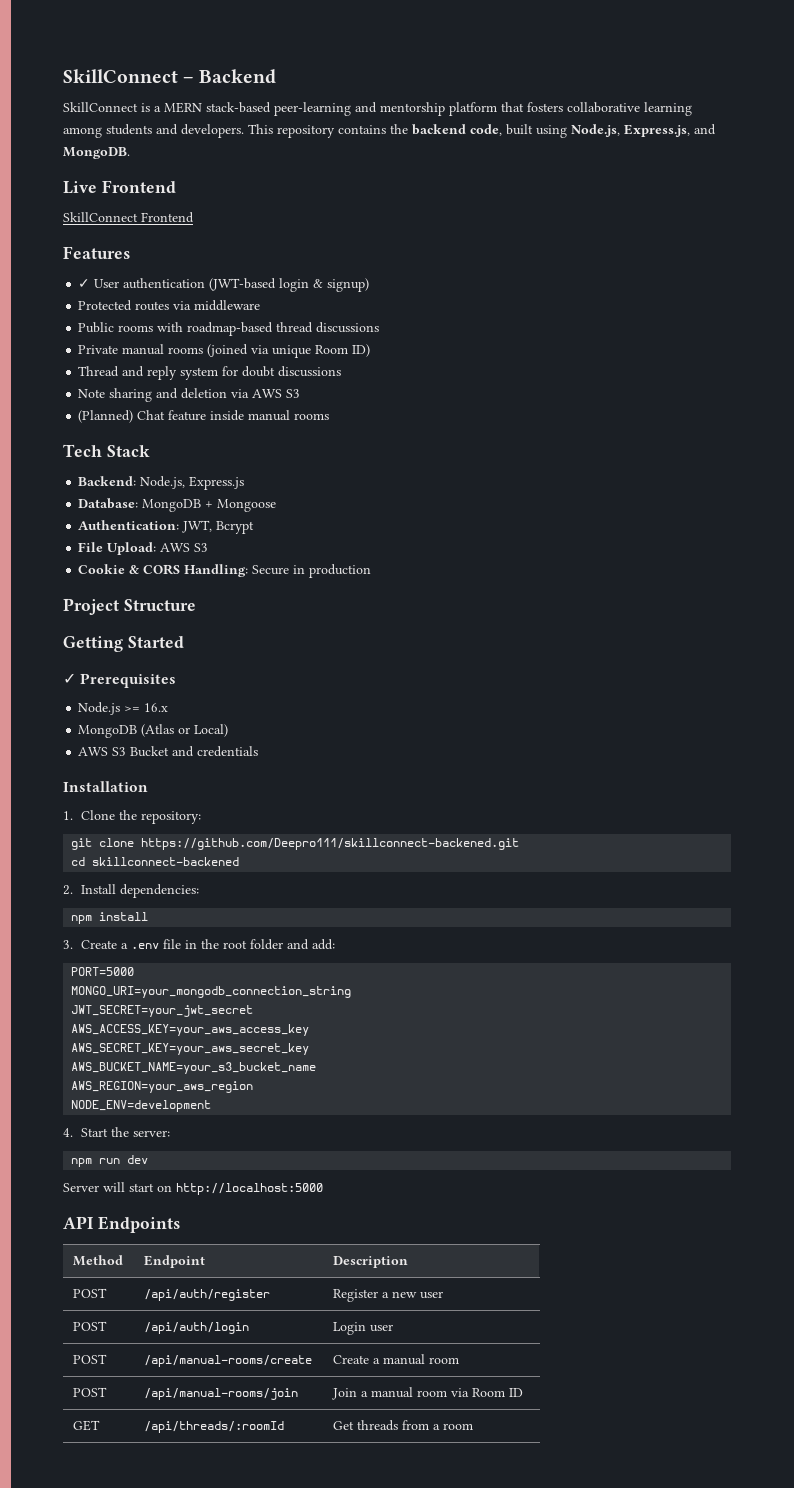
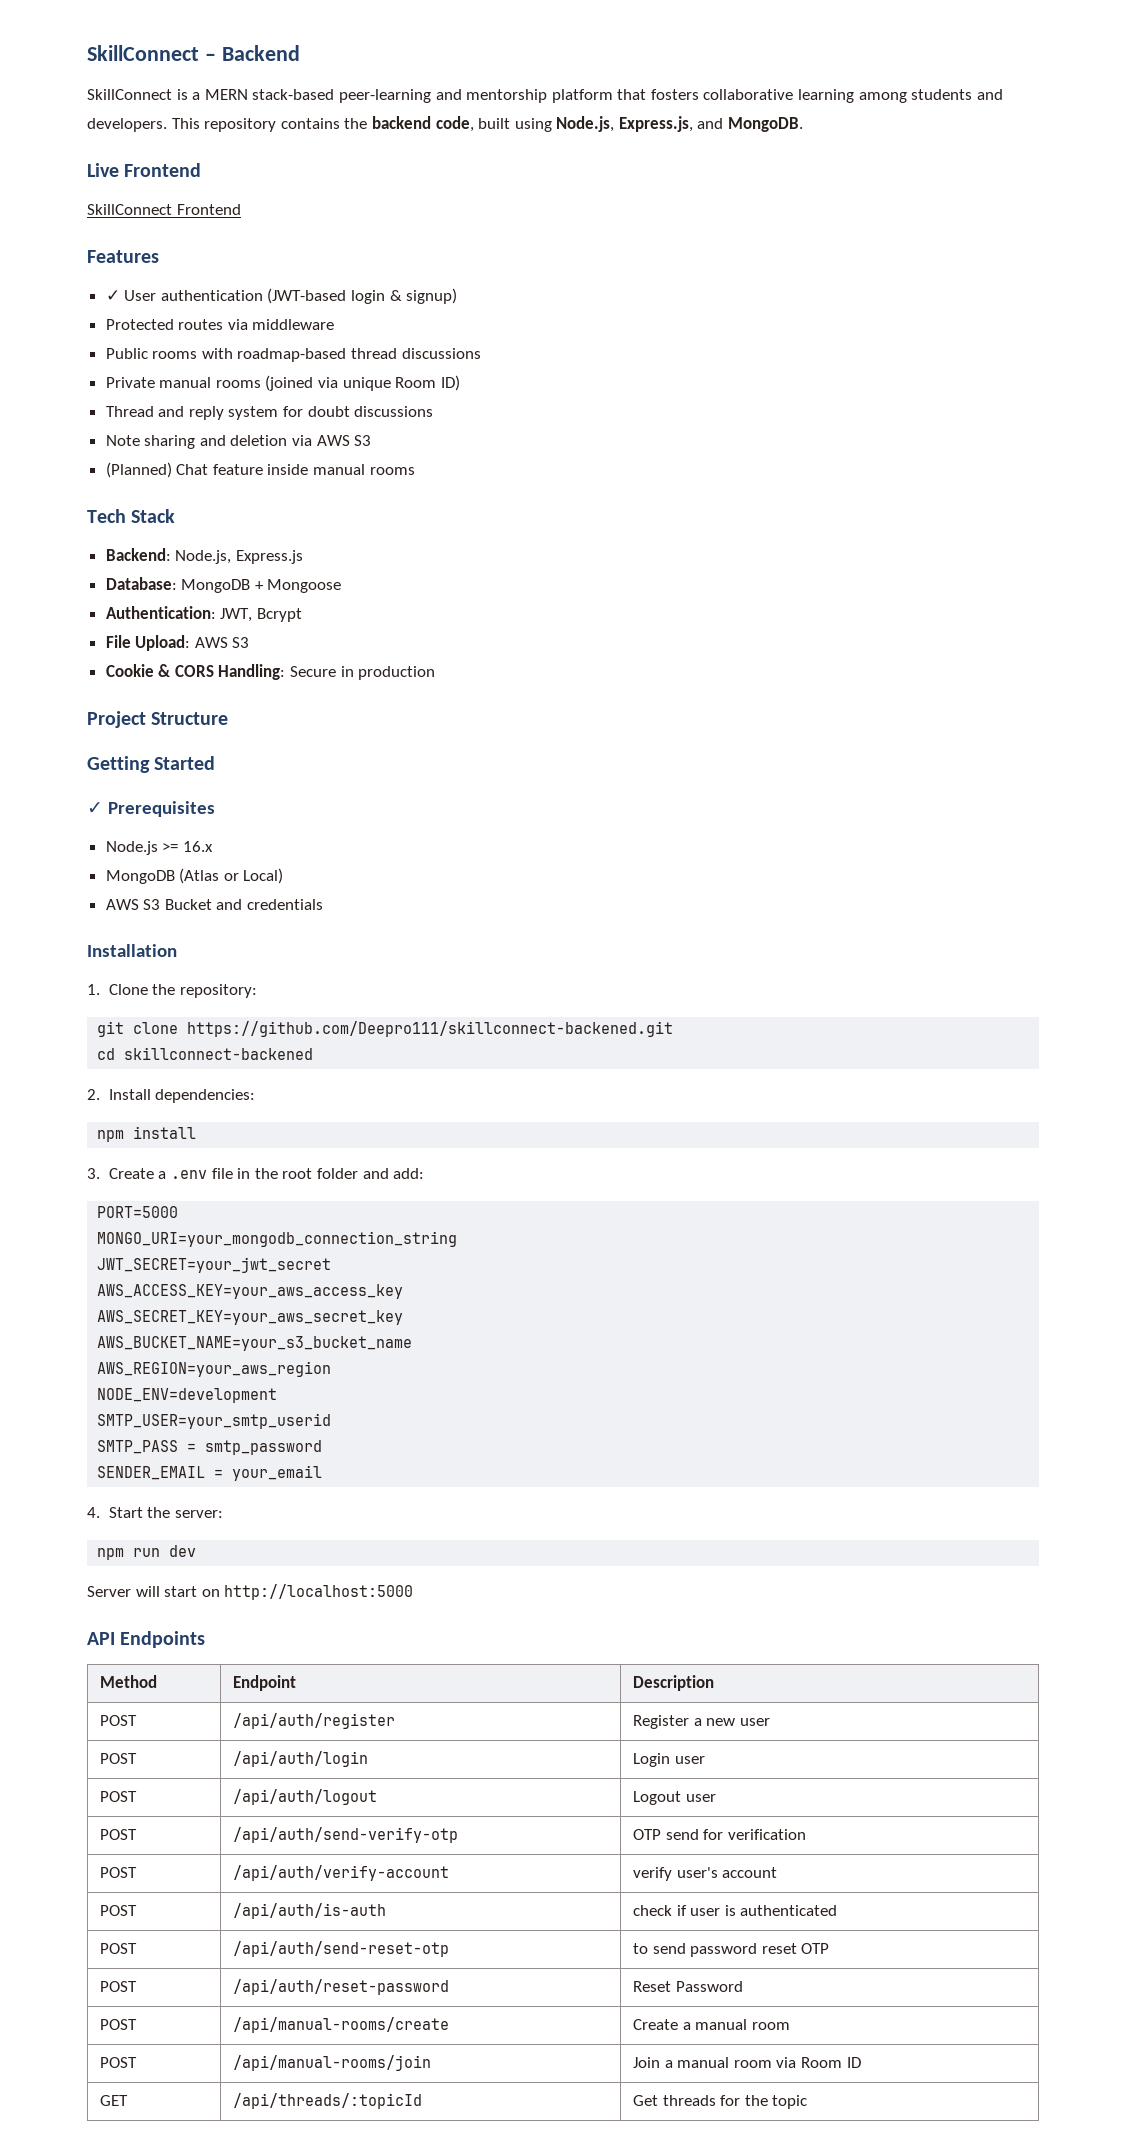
+ SMTP_USER=your_smtp_userid
+ SMTP_PASS = smtp_password
+ SENDER_EMAIL = your_email
+ POST | /api/auth/logout | Logout user
+ POST | /api/auth/send-verify-otp | OTP send for verification
+ POST | /api/auth/verify-account | verify user's account
+ POST | /api/auth/is-auth | check if user is authenticated
+ POST | /api/auth/send-reset-otp | to send password reset OTP
+ POST | /api/auth/reset-password | Reset Password
- GET | /api/threads/:roomId | Get threads from a room
+ GET | /api/threads/:topicId | Get threads for the topic

